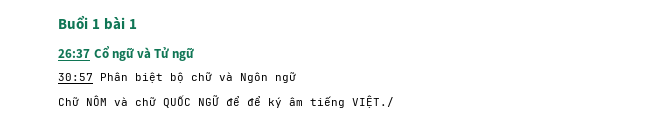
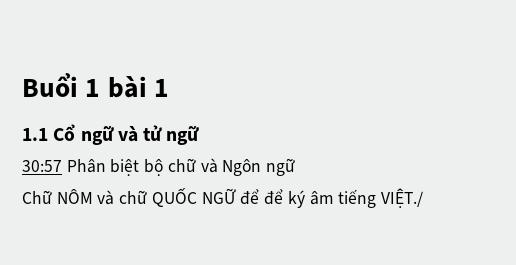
- 26:37 Cổ ngữ và Tử ngữ
+ 1.1 Cổ ngữ và tử ngữ

